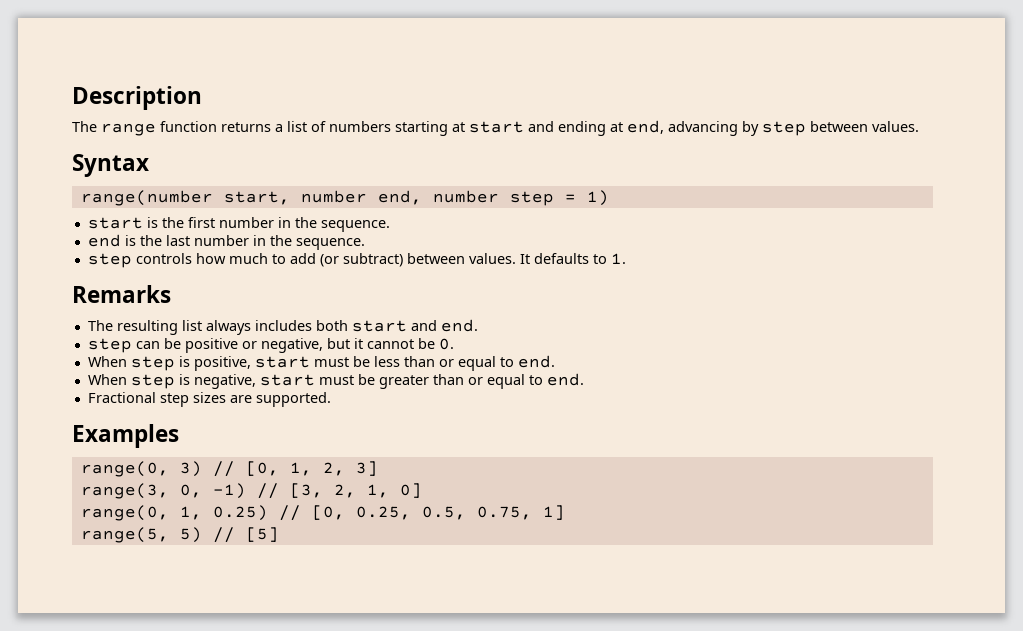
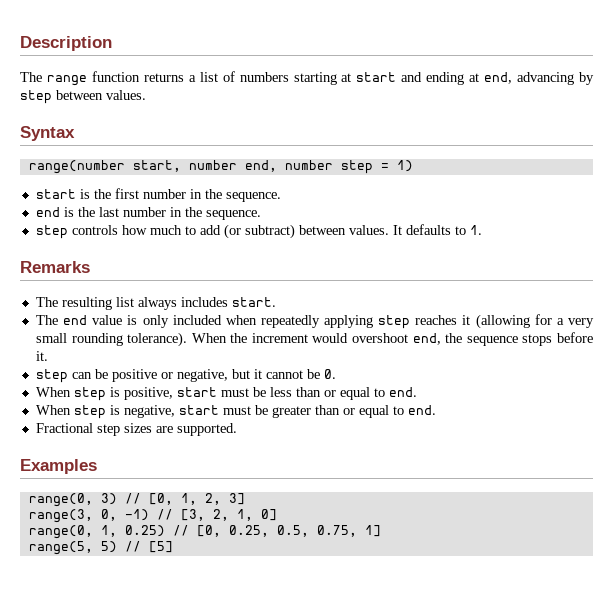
- The resulting list always includes both start and end.
+ The resulting list always includes start.
+ The end value is only included when repeatedly applying step reaches it (allowing for a very small rounding tolerance). When the increment would overshoot end, the sequence stops before it.

